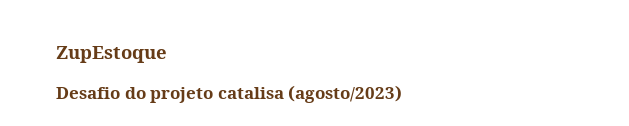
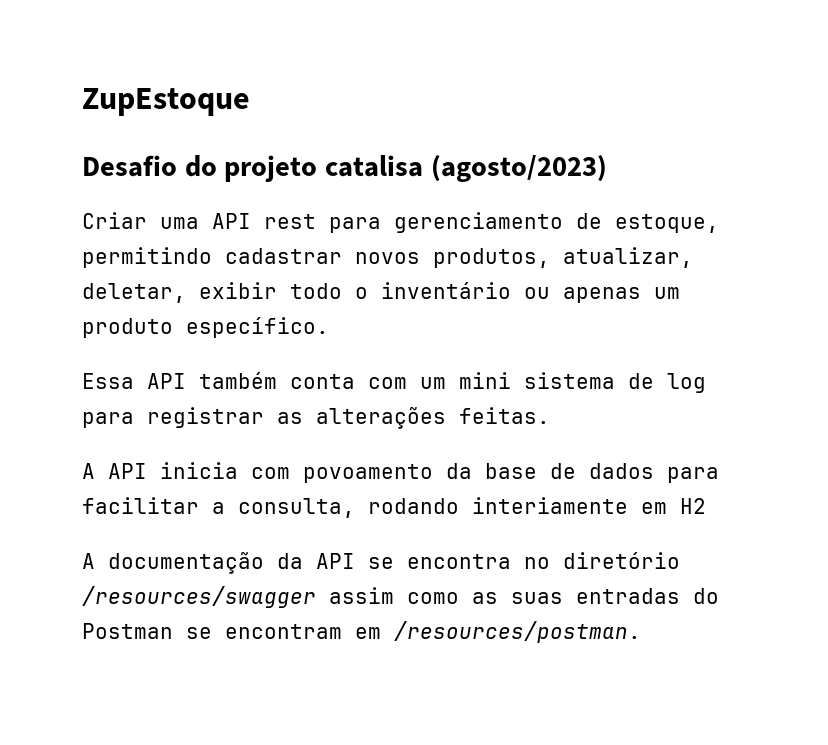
+ Criar uma API rest para gerenciamento de estoque, permitindo cadastrar novos produtos, atualizar, deletar, exibir todo o inventário ou apenas um produto específico.
+ Essa API também conta com um mini sistema de log para registrar as alterações feitas.
+ A API inicia com povoamento da base de dados para facilitar a consulta, rodando interiamente em H2
+ A documentação da API se encontra no diretório /resources/swagger assim como as suas entradas do Postman se encontram em /resources/postman.

